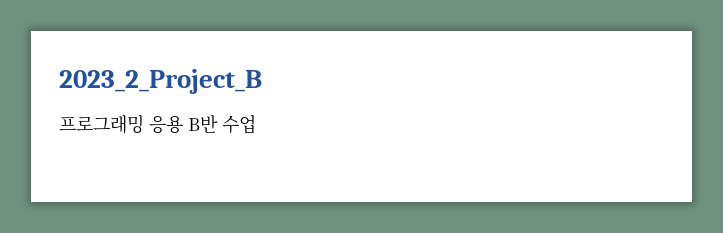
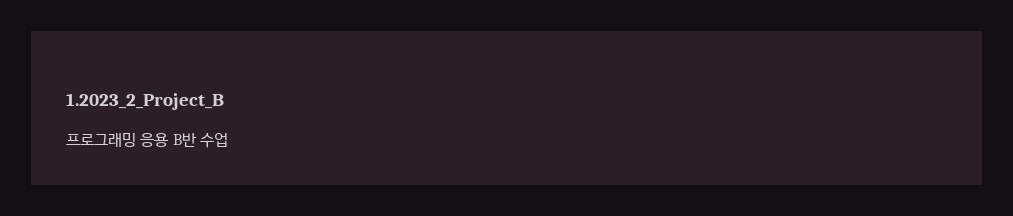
- 2023_2_Project_B
+ 1.2023_2_Project_B

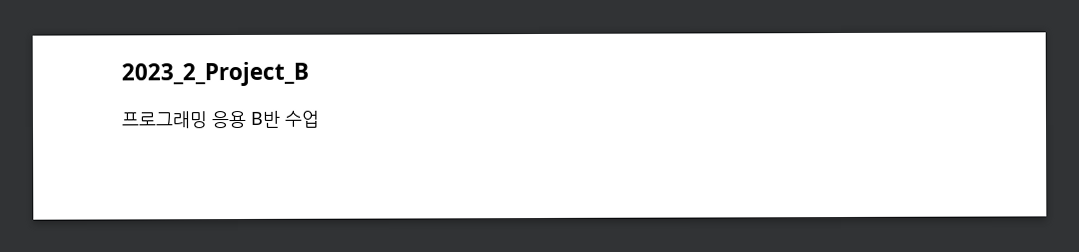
- 1.2023_2_Project_B
+ 2023_2_Project_B

